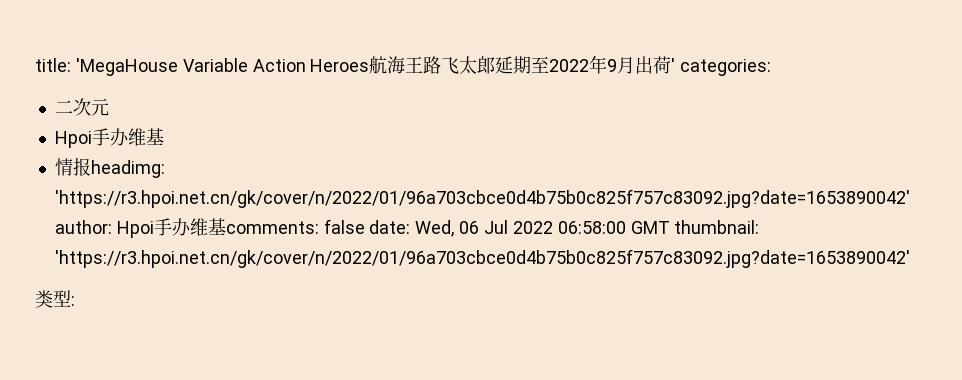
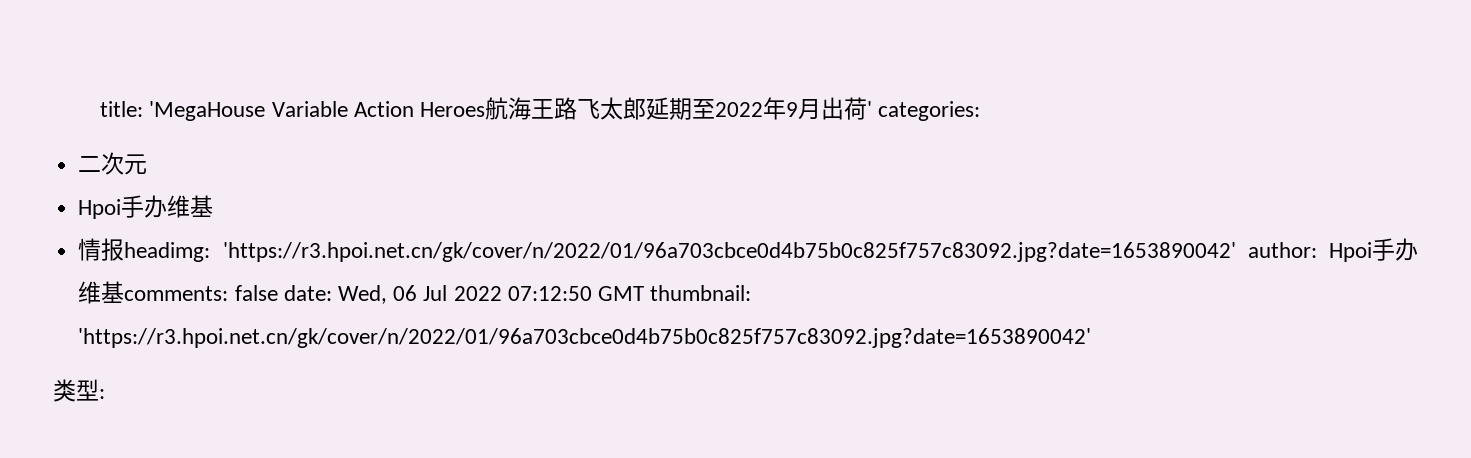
- 情报headimg: 'https://r3.hpoi.net.cn/gk/cover/n/2022/01/96a703cbce0d4b75b0c825f757c83092.jpg?date=1653890042' author: Hpoi手办维基comments: false date: Wed, 06 Jul 2022 06:58:00 GMT thumbnail: 'https://r3.hpoi.net.cn/gk/cover/n/2022/01/96a703cbce0d4b75b0c825f757c83092.jpg?date=1653890042'
+ 情报headimg: 'https://r3.hpoi.net.cn/gk/cover/n/2022/01/96a703cbce0d4b75b0c825f757c83092.jpg?date=1653890042' author: Hpoi手办维基comments: false date: Wed, 06 Jul 2022 07:12:50 GMT thumbnail: 'https://r3.hpoi.net.cn/gk/cover/n/2022/01/96a703cbce0d4b75b0c825f757c83092.jpg?date=1653890042'

